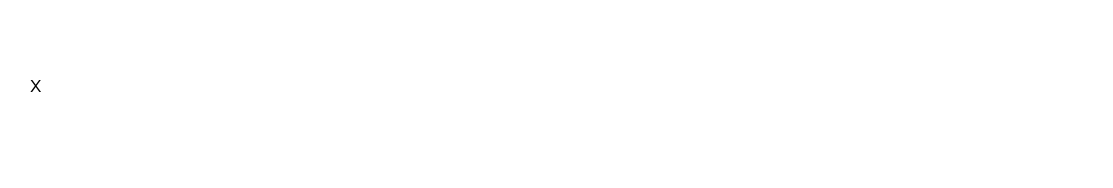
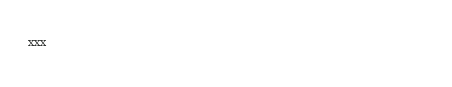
- x
+ xxx

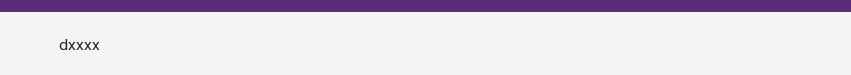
- xxx
+ dxxxx

